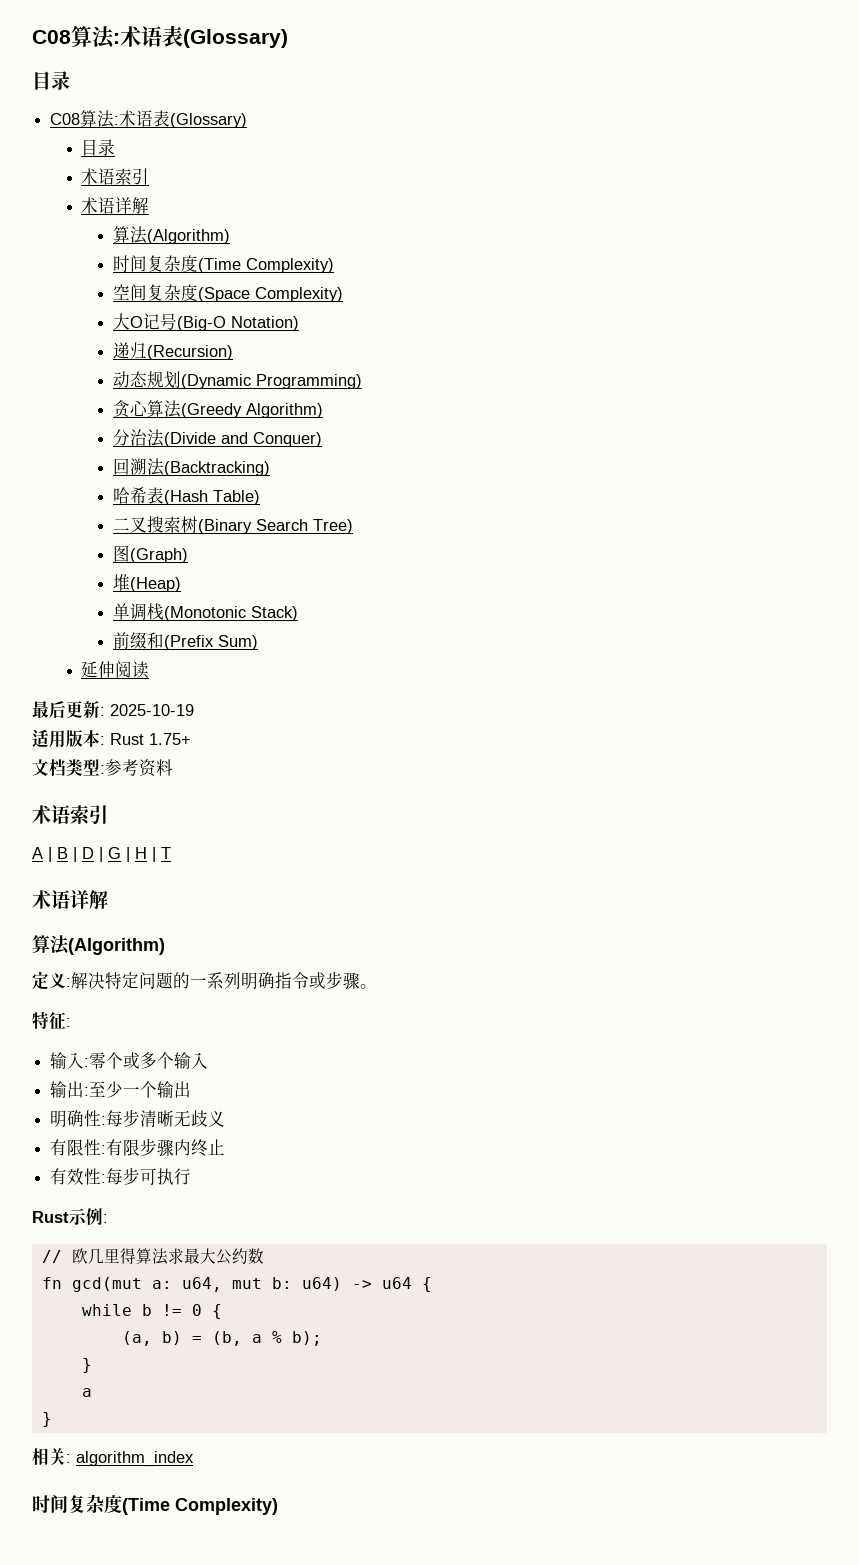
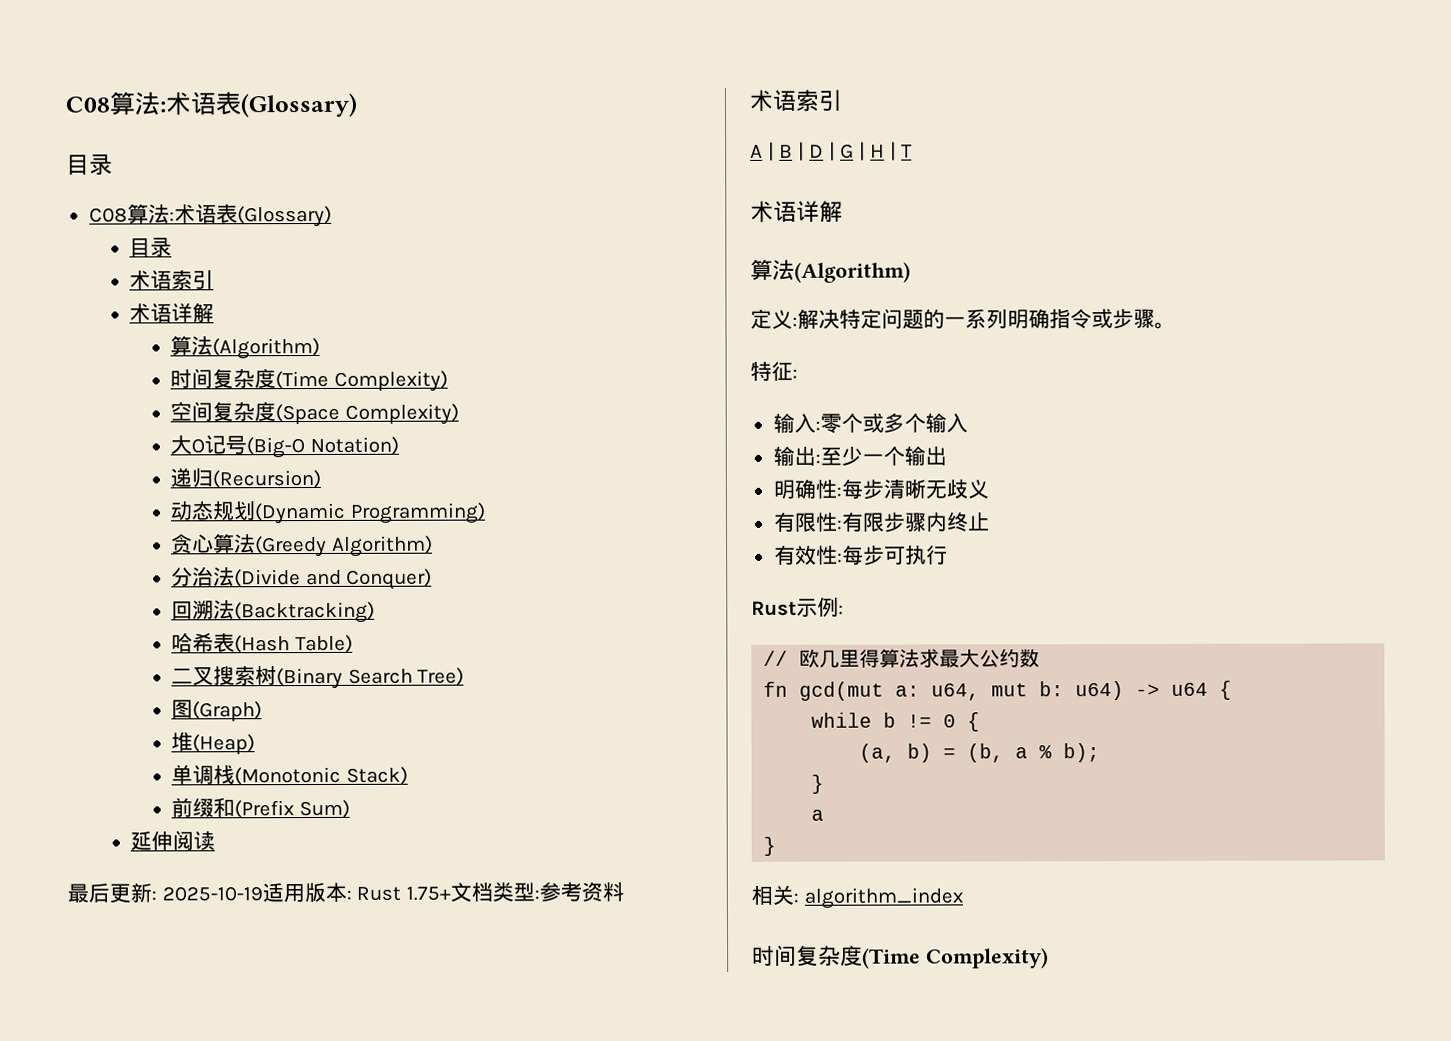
- 最后更新: 2025-10-19
- 适用版本: Rust 1.75+
- 文档类型:参考资料
+ 最后更新: 2025-10-19适用版本: Rust 1.75+文档类型:参考资料

